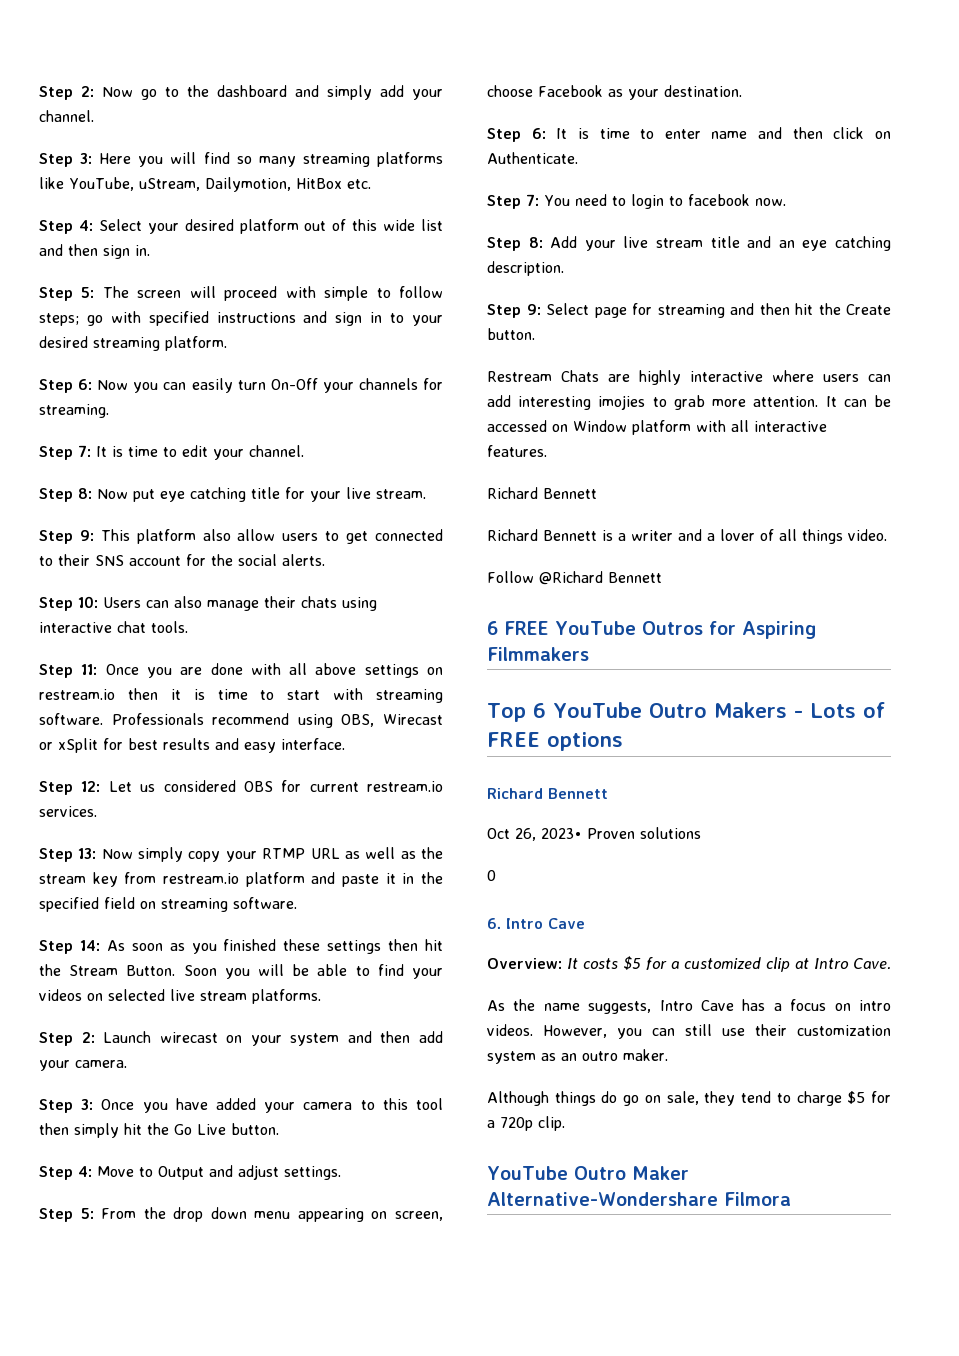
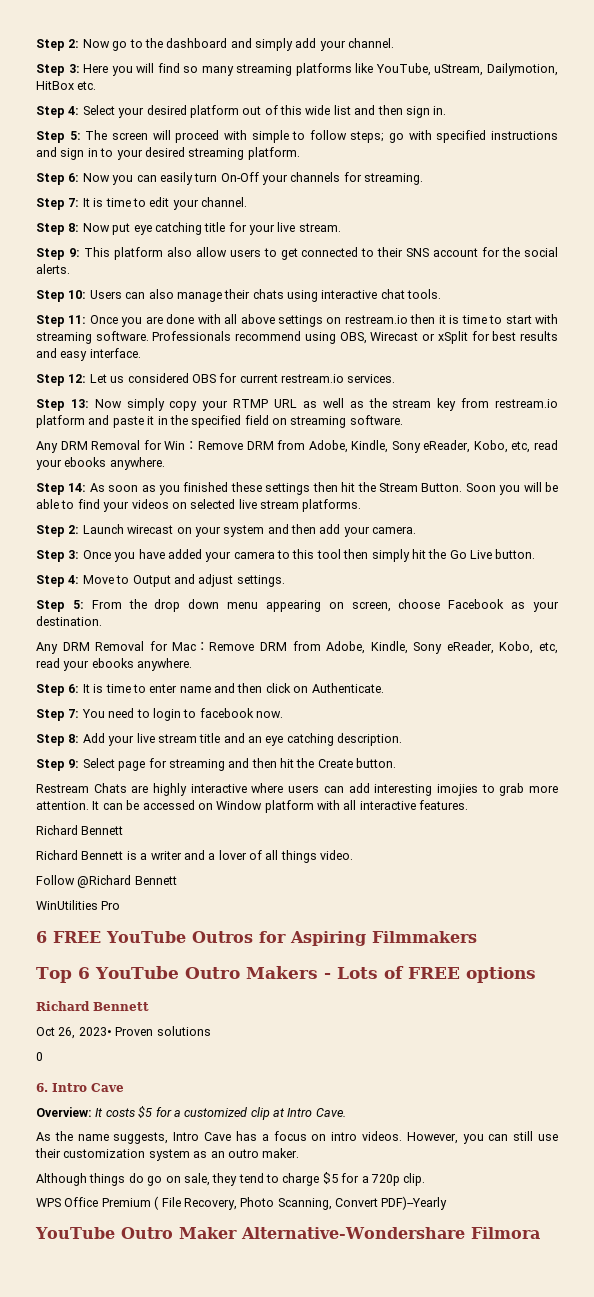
+ Any DRM Removal for Win：Remove DRM from Adobe, Kindle, Sony eReader, Kobo, etc, read your ebooks anywhere.
+ Any DRM Removal for Mac：Remove DRM from Adobe, Kindle, Sony eReader, Kobo, etc, read your ebooks anywhere.
+ WinUtilities Pro
+ WPS Office Premium ( File Recovery, Photo Scanning, Convert PDF)--Yearly

